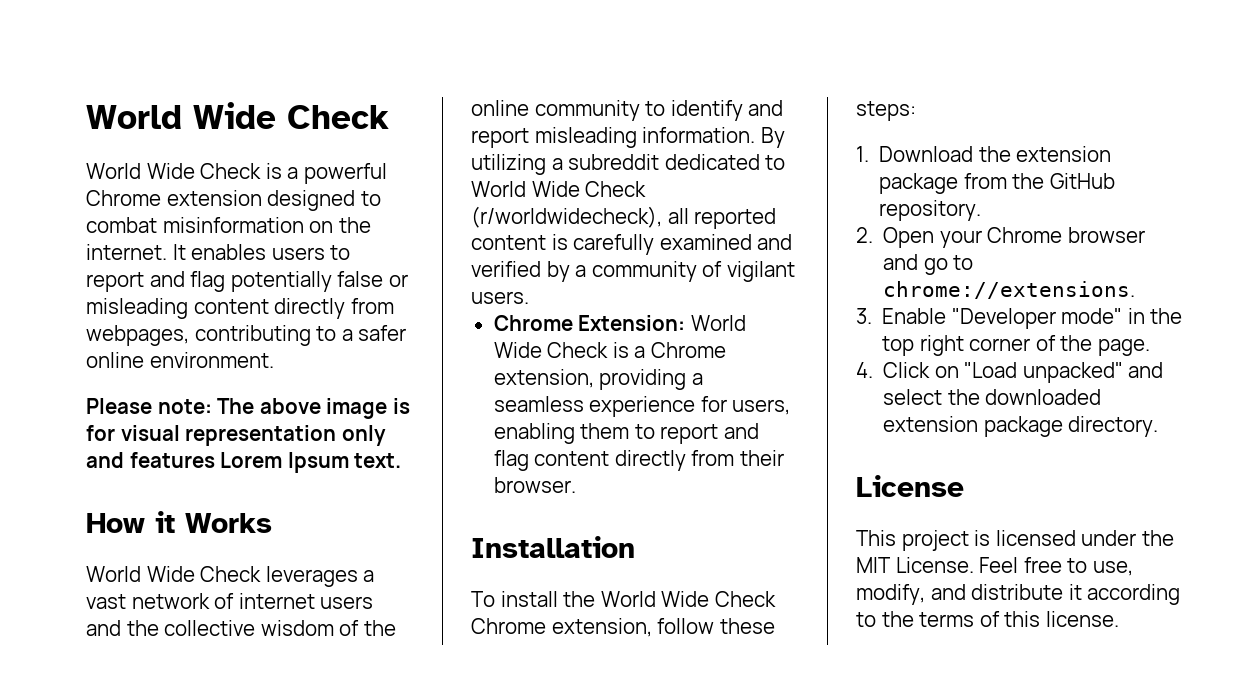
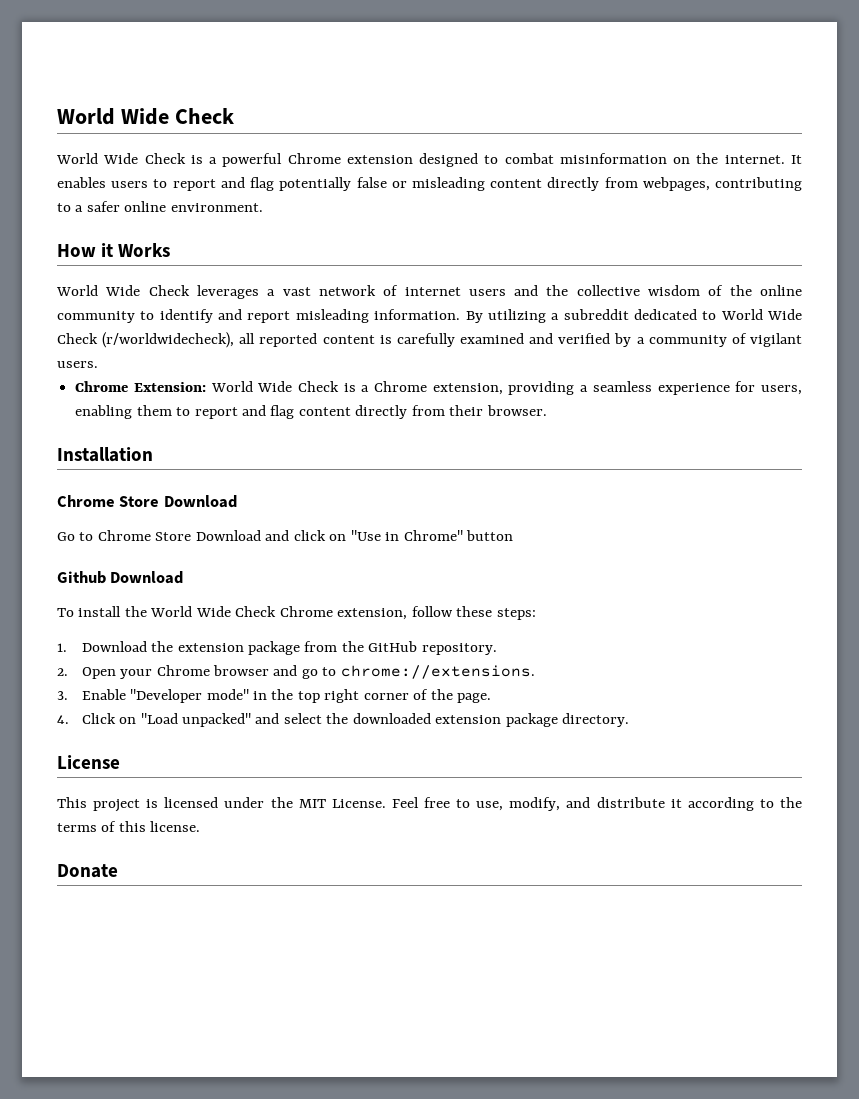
- Please note: The above image is for visual representation only and features Lorem Ipsum text.
  Installation
+ Chrome Store Download
+ Go to Chrome Store Download and click on "Use in Chrome" button
+ Github Download
+ Donate

